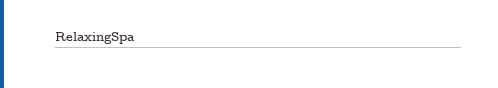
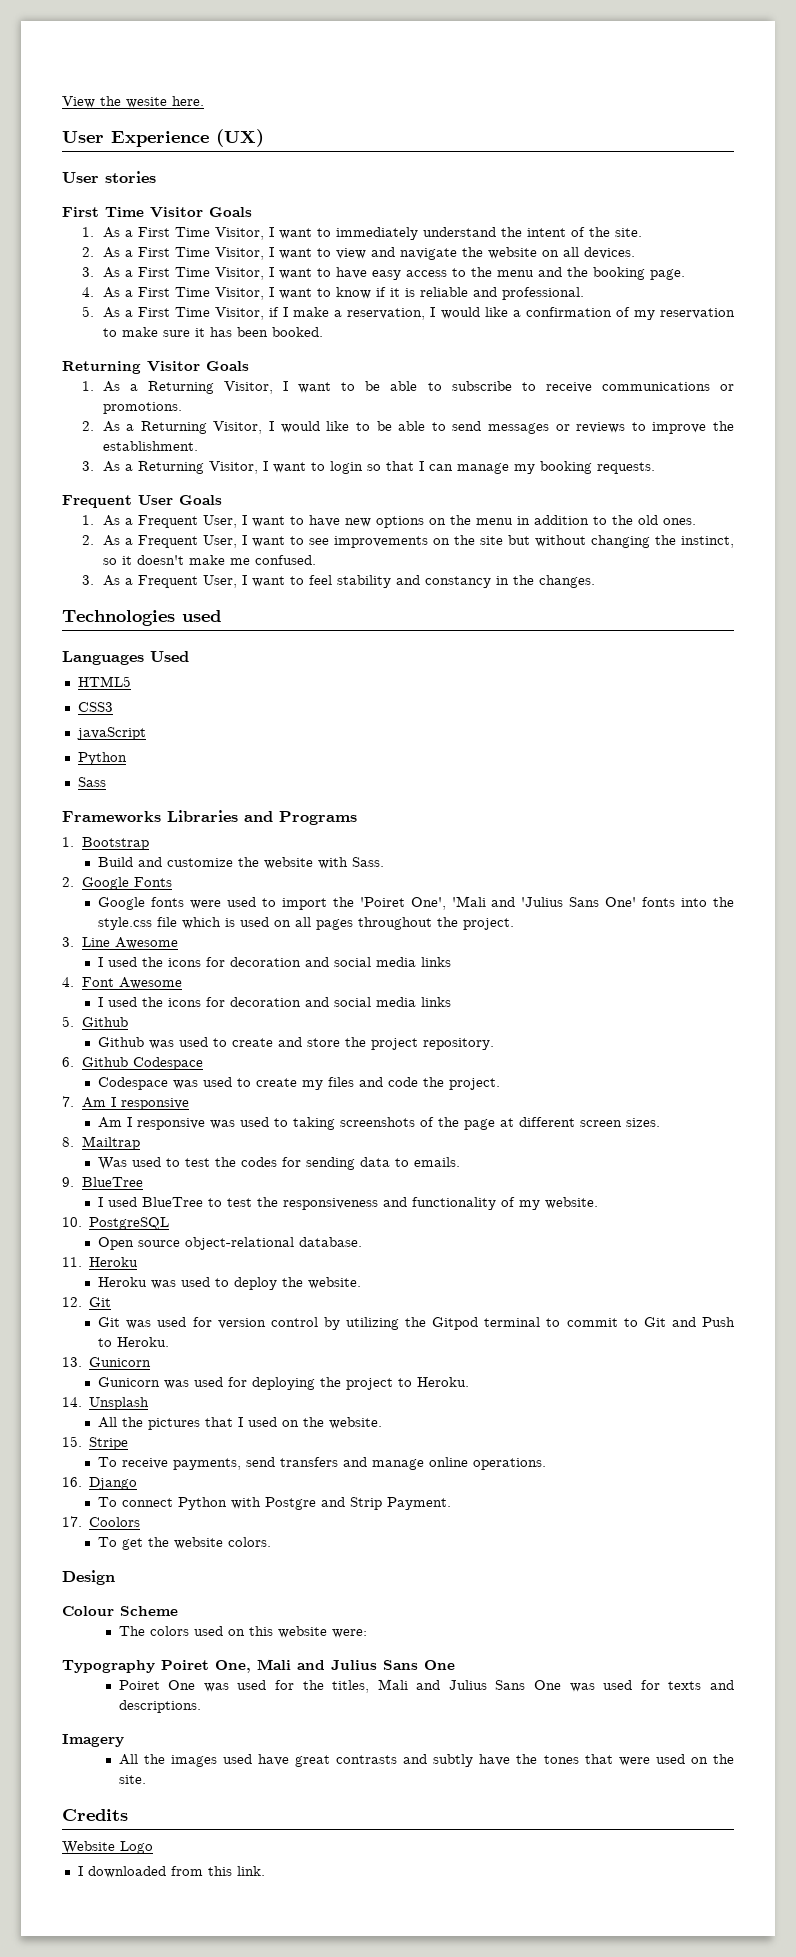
- RelaxingSpa
+ View the wesite here.
+ User Experience (UX)
+ User stories
+ First Time Visitor Goals
+ 1. As a First Time Visitor, I want to immediately understand the intent of the site.
+ 2. As a First Time Visitor, I want to view and navigate the website on all devices.
+ 3. As a First Time Visitor, I want to have easy access to the menu and the booking page.
+ 4. As a First Time Visitor, I want to know if it is reliable and professional.
+ 5. As a First Time Visitor, if I make a reservation, I would like a confirmation of my reservation to make sure it has been booked.
+ Returning Visitor Goals
+ 1. As a Returning Visitor, I want to be able to subscribe to receive communications or promotions.
+ 2. As a Returning Visitor, I would like to be able to send messages or reviews to improve the establishment.
+ 3. As a Returning Visitor, I want to login so that I can manage my booking requests.
+ Frequent User Goals
+ 1. As a Frequent User, I want to have new options on the menu in addition to the old ones.
+ 2. As a Frequent User, I want to see improvements on the site but without changing the instinct, so it doesn't make me confused.
+ 3. As a Frequent User, I want to feel stability and constancy in the changes.
+ Technologies used
+ Languages Used
+ HTML5
+ CSS3
+ javaScript
+ Python
+ Sass
+ Frameworks Libraries and Programs
+ 1. Bootstrap
+ Build and customize the website with Sass.
+ 2. Google Fonts
+ Google fonts were used to import the 'Poiret One', 'Mali and 'Julius Sans One' fonts into the style.css file which is used on all pages throughout the project.
+ 3. Line Awesome
+ I used the icons for decoration and social media links
+ 4. Font Awesome
+ I used the icons for decoration and social media links
+ 5. Github
+ Github was used to create and store the project repository.
+ 6. Github Codespace
+ Codespace was used to create my files and code the project.
+ 7. Am I responsive
+ Am I responsive was used to taking screenshots of the page at different screen sizes.
+ 8. Mailtrap
+ Was used to test the codes for sending data to emails.
+ 9. BlueTree
+ I used BlueTree to test the responsiveness and functionality of my website.
+ 10. PostgreSQL
+ Open source object-relational database.
+ 11. Heroku
+ Heroku was used to deploy the website.
+ 12. Git
+ Git was used for version control by utilizing the Gitpod terminal to commit to Git and Push to Heroku.
+ 13. Gunicorn
+ Gunicorn was used for deploying the project to Heroku.
+ 14. Unsplash
+ All the pictures that I used on the website.
+ 15. Stripe
+ To receive payments, send transfers and manage online operations.
+ 16. Django
+ To connect Python with Postgre and Strip Payment.
+ 17. Coolors
+ To get the website colors.
+ Design
+ Colour Scheme
+ The colors used on this website were:
+ Typography Poiret One, Mali and Julius Sans One
+ Poiret One was used for the titles, Mali and Julius Sans One was used for texts and descriptions.
+ Imagery
+ All the images used have great contrasts and subtly have the tones that were used on the site.
+ Credits
+ Website Logo
+ I downloaded from this link.

